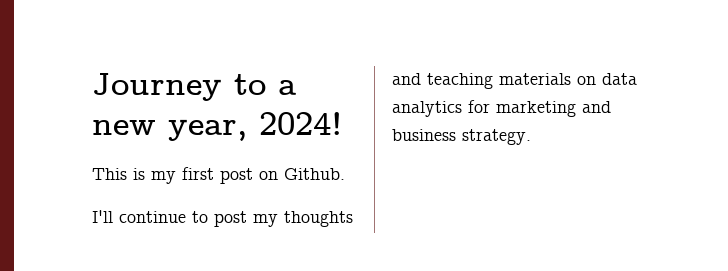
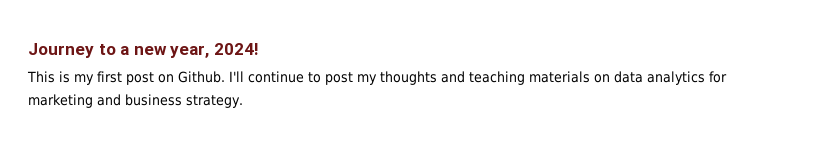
- This is my first post on Github.
- I'll continue to post my thoughts and teaching materials on data analytics for marketing and business strategy.
+ This is my first post on Github. I'll continue to post my thoughts and teaching materials on data analytics for marketing and business strategy.

